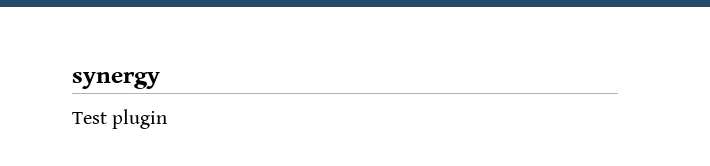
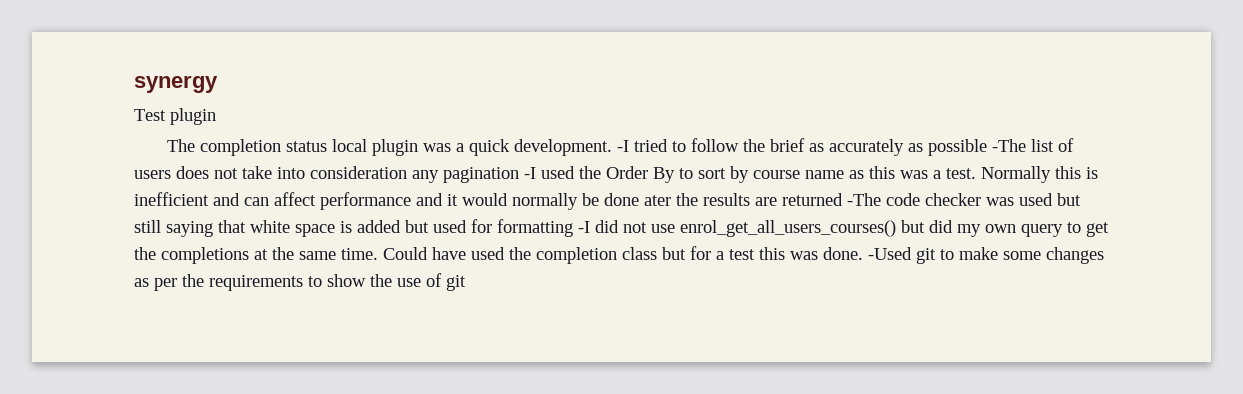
+ The completion status local plugin was a quick development. -I tried to follow the brief as accurately as possible -The list of users does not take into consideration any pagination -I used the Order By to sort by course name as this was a test. Normally this is inefficient and can affect performance and it would normally be done ater the results are returned -The code checker was used but still saying that white space is added but used for formatting -I did not use enrol_get_all_users_courses() but did my own query to get the completions at the same time. Could have used the completion class but for a test this was done. -Used git to make some changes as per the requirements to show the use of git

